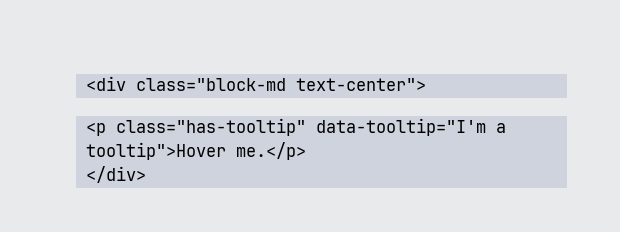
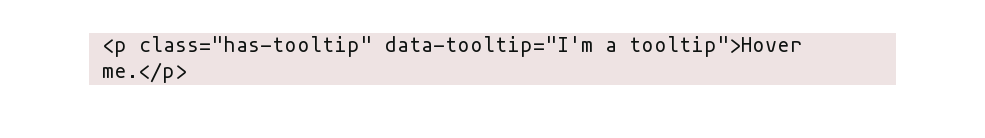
- <div class="block-md text-center">
- </div>

